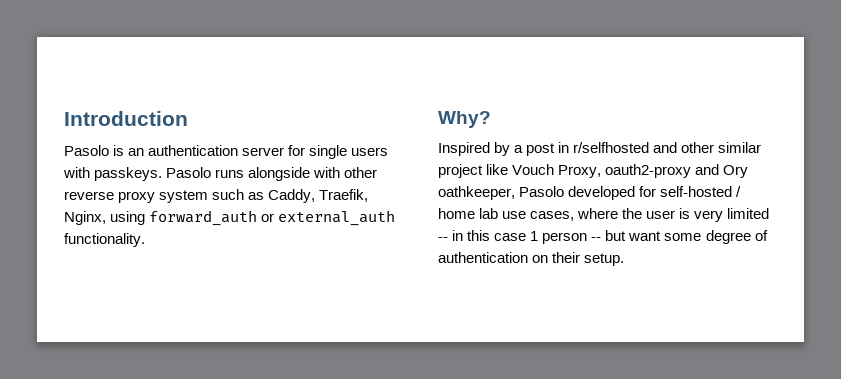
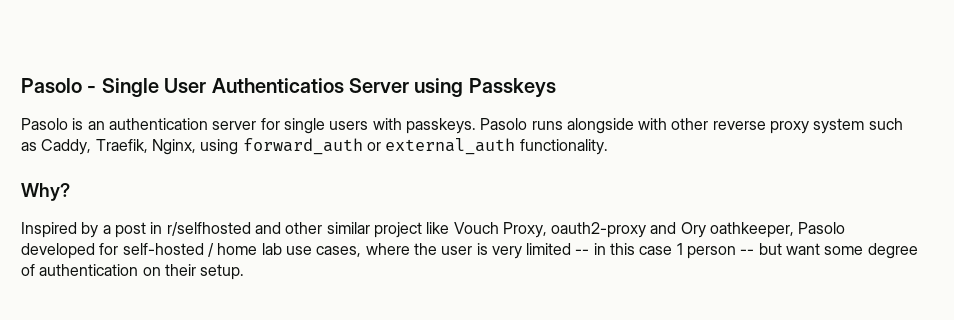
- Introduction
+ Pasolo - Single User Authenticatios Server using Passkeys

